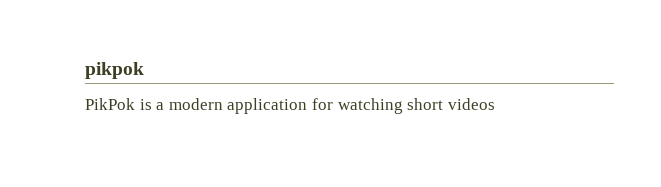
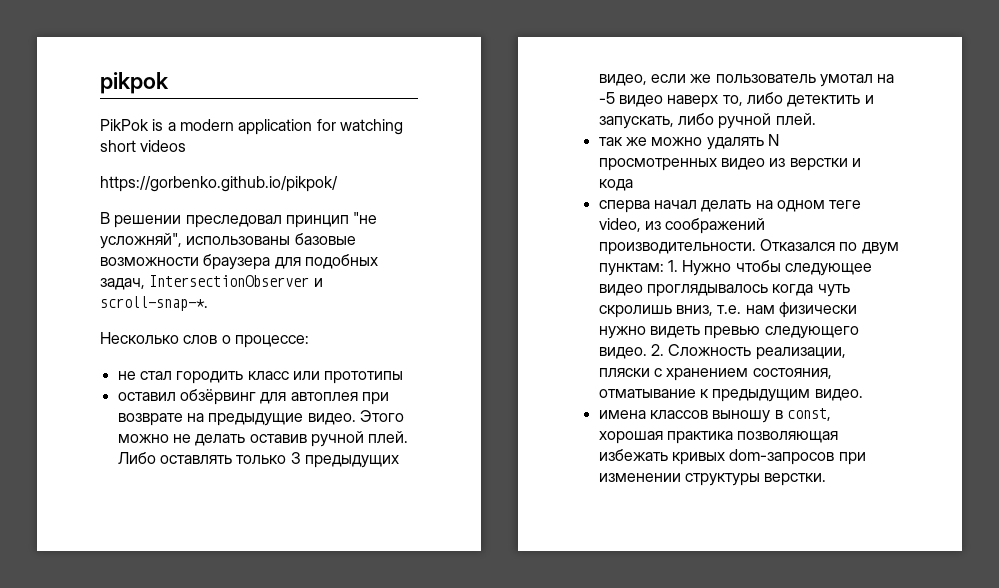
+ https://gorbenko.github.io/pikpok/
+ В решении преследовал принцип "не усложняй", использованы базовые возможности браузера для подобных задач, IntersectionObserver и scroll-snap-*.
+ Несколько слов о процессе:
+ не стал городить класс или прототипы
+ оставил обзёрвинг для автоплея при возврате на предыдущие видео. Этого можно не делать оставив ручной плей. Либо оставлять только 3 предыдущих видео, если же пользователь умотал на -5 видео наверх то, либо детектить и запускать, либо ручной плей.
+ так же можно удалять N просмотренных видео из верстки и кода
+ сперва начал делать на одном теге video, из соображений производительности. Отказался по двум пунктам: 1. Нужно чтобы следующее видео проглядывалось когда чуть скролишь вниз, т.е. нам физически нужно видеть превью следующего видео. 2. Сложность реализации, пляски с хранением состояния, отматывание к предыдущим видео.
+ имена классов выношу в const, хорошая практика позволяющая избежать кривых dom-запросов при изменении структуры верстки.

